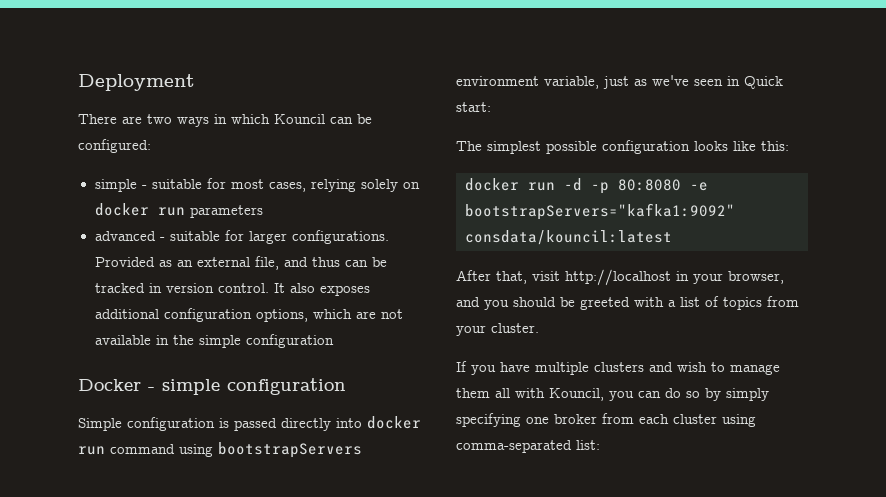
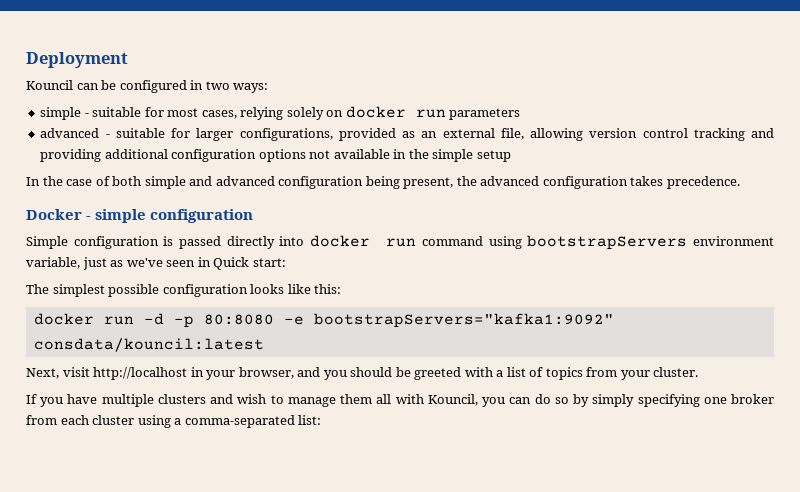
- There are two ways in which Kouncil can be configured:
+ Kouncil can be configured in two ways:
- advanced - suitable for larger configurations. Provided as an external file, and thus can be tracked in version control. It also exposes additional configuration options, which are not available in the simple configuration
+ advanced - suitable for larger configurations, provided as an external file, allowing version control tracking and providing additional configuration options not available in the simple setup
+ In the case of both simple and advanced configuration being present, the advanced configuration takes precedence.
- After that, visit http://localhost in your browser, and you should be greeted with a list of topics from your cluster.
+ Next, visit http://localhost in your browser, and you should be greeted with a list of topics from your cluster.
- If you have multiple clusters and wish to manage them all with Kouncil, you can do so by simply specifying one broker from each cluster using comma-separated list:
+ If you have multiple clusters and wish to manage them all with Kouncil, you can do so by simply specifying one broker from each cluster using a comma-separated list:

